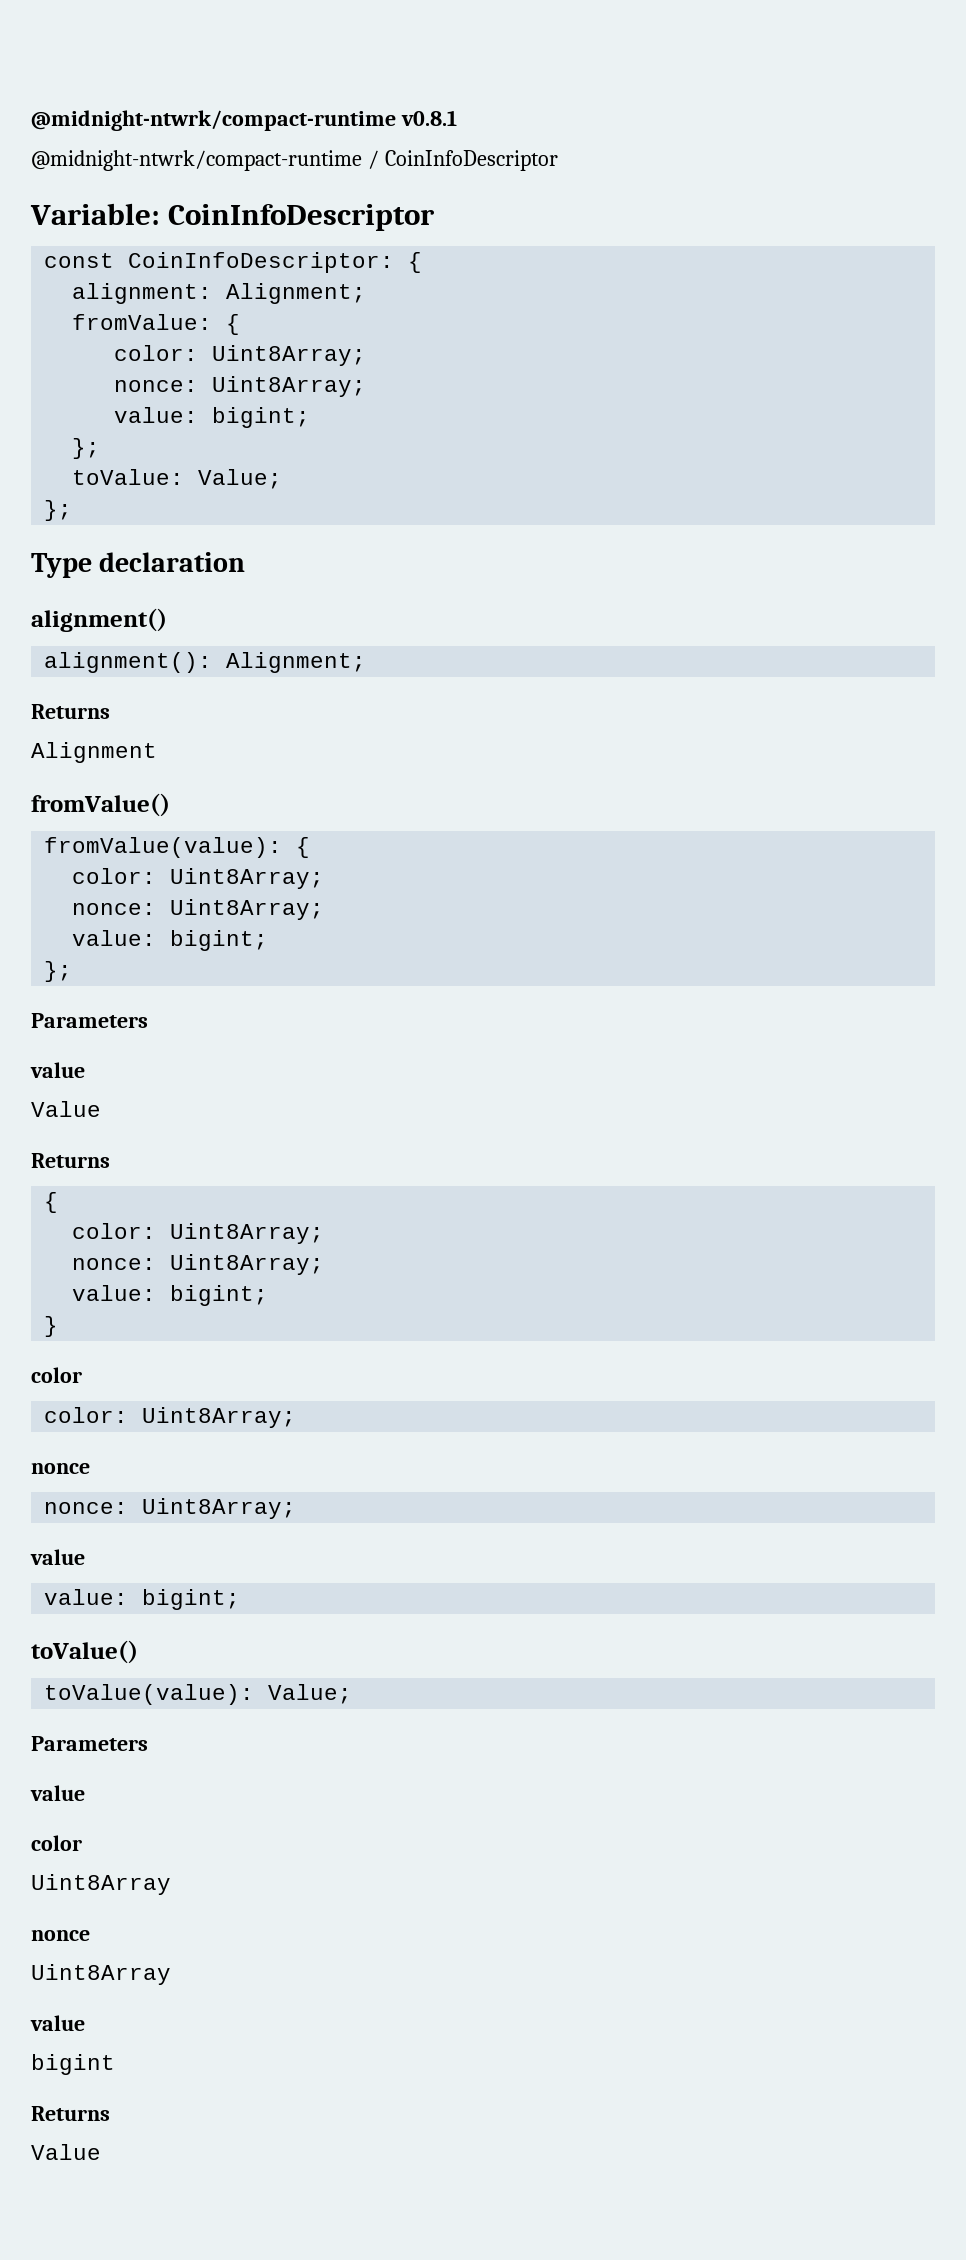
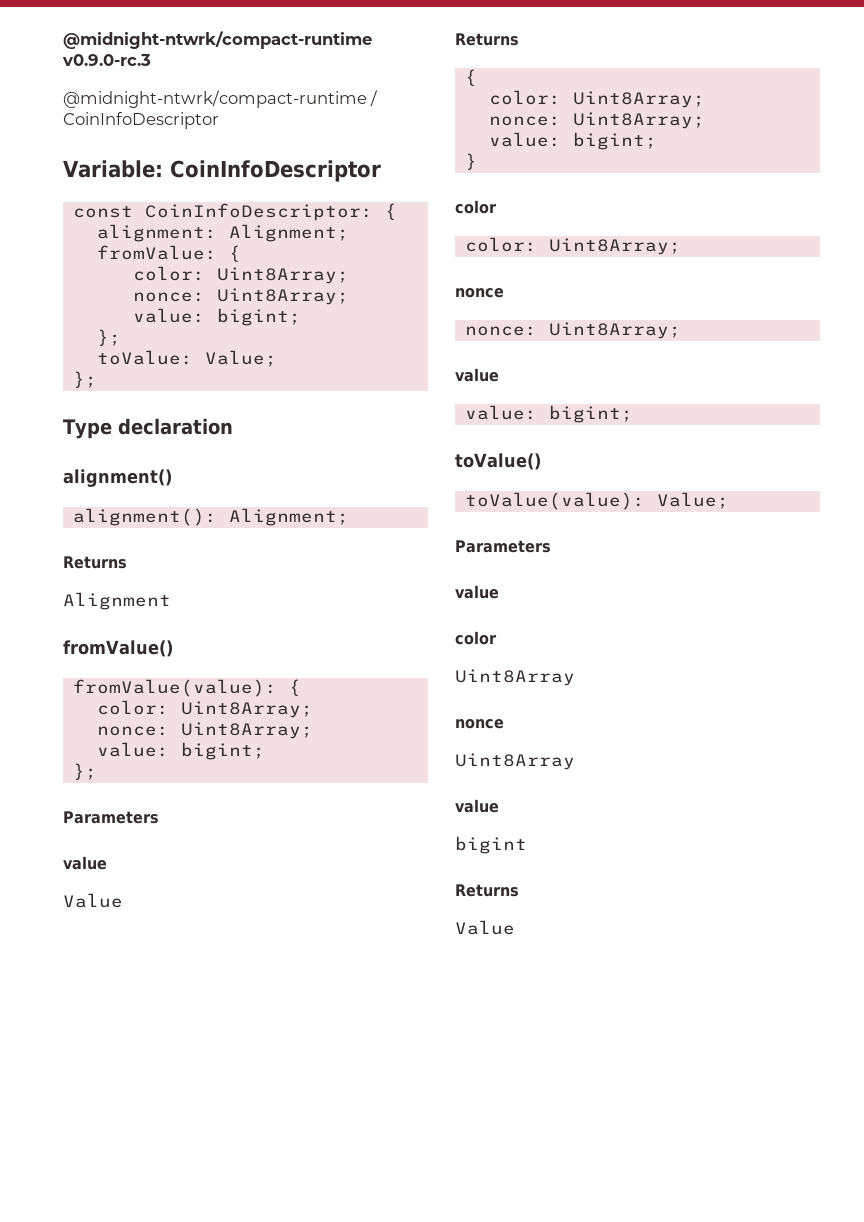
- @midnight-ntwrk/compact-runtime v0.8.1
+ @midnight-ntwrk/compact-runtime v0.9.0-rc.3

